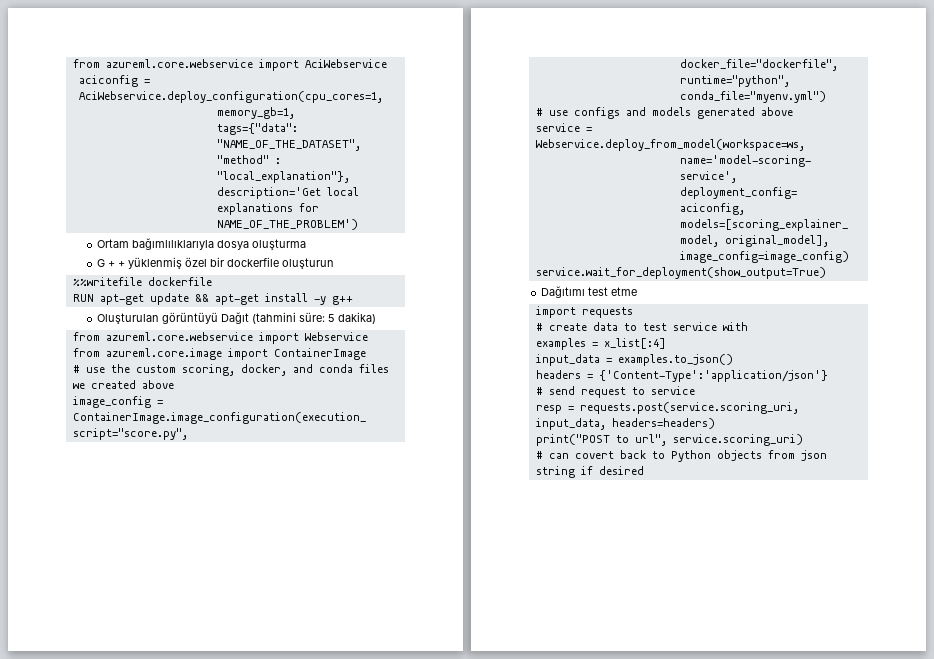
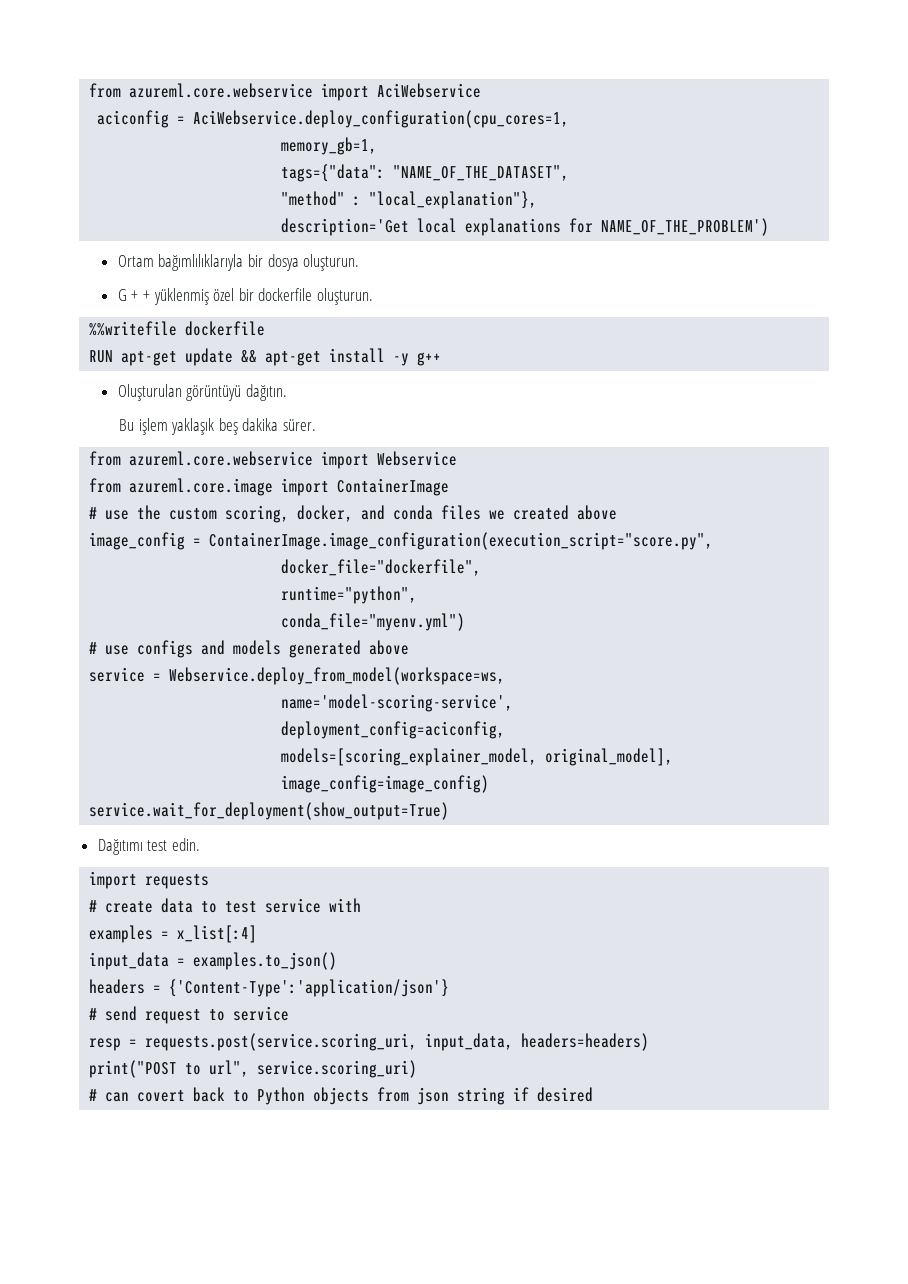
- Ortam bağımlılıklarıyla dosya oluşturma
+ Ortam bağımlılıklarıyla bir dosya oluşturun.
- G + + yüklenmiş özel bir dockerfile oluşturun
+ G + + yüklenmiş özel bir dockerfile oluşturun.
- Oluşturulan görüntüyü Dağıt (tahmini süre: 5 dakika)
+ Oluşturulan görüntüyü dağıtın.
+ Bu işlem yaklaşık beş dakika sürer.
- Dağıtımı test etme
+ Dağıtımı test edin.

